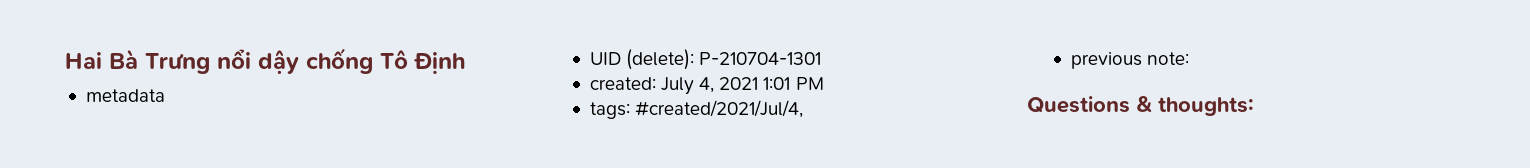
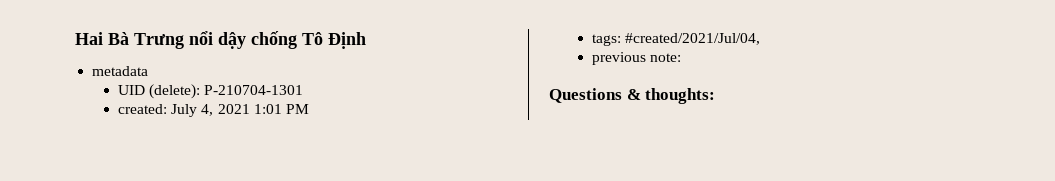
- tags: #created/2021/Jul/4,
+ tags: #created/2021/Jul/04,

